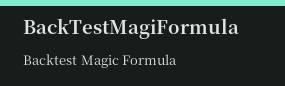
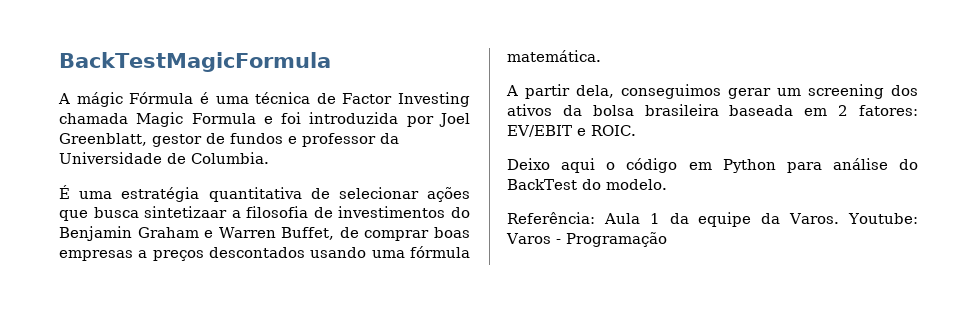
- BackTestMagiFormula
- Backtest Magic Formula
+ BackTestMagicFormula
+ A mágic Fórmula é uma técnica de Factor Investing chamada Magic Formula e foi introduzida por Joel Greenblatt, gestor de fundos e professor da Universidade de Columbia.
+ É uma estratégia quantitativa de selecionar ações que busca sintetizaar a filosofia de investimentos do Benjamin Graham e Warren Buffet, de comprar boas empresas a preços descontados usando uma fórmula matemática.
+ A partir dela, conseguimos gerar um screening dos ativos da bolsa brasileira baseada em 2 fatores: EV/EBIT e ROIC.
+ Deixo aqui o código em Python para análise do BackTest do modelo.
+ Referência: Aula 1 da equipe da Varos. Youtube: Varos - Programação

